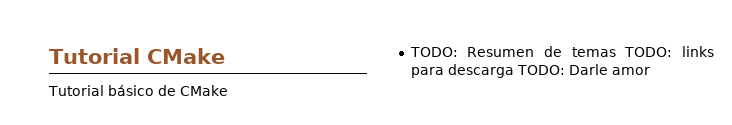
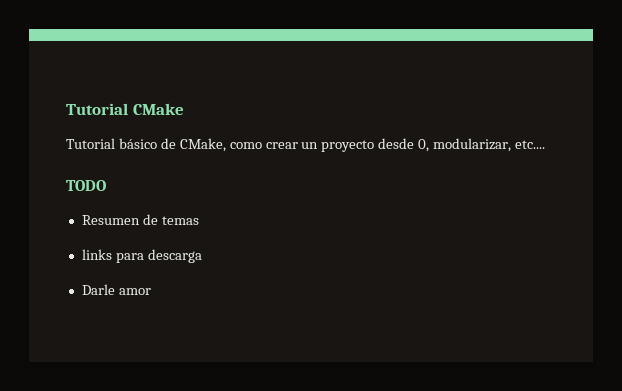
- Tutorial básico de CMake
- TODO: Resumen de temas TODO: links para descarga TODO: Darle amor
+ Tutorial básico de CMake, como crear un proyecto desde 0, modularizar, etc....
+ TODO
+ Resumen de temas
+ links para descarga
+ Darle amor

